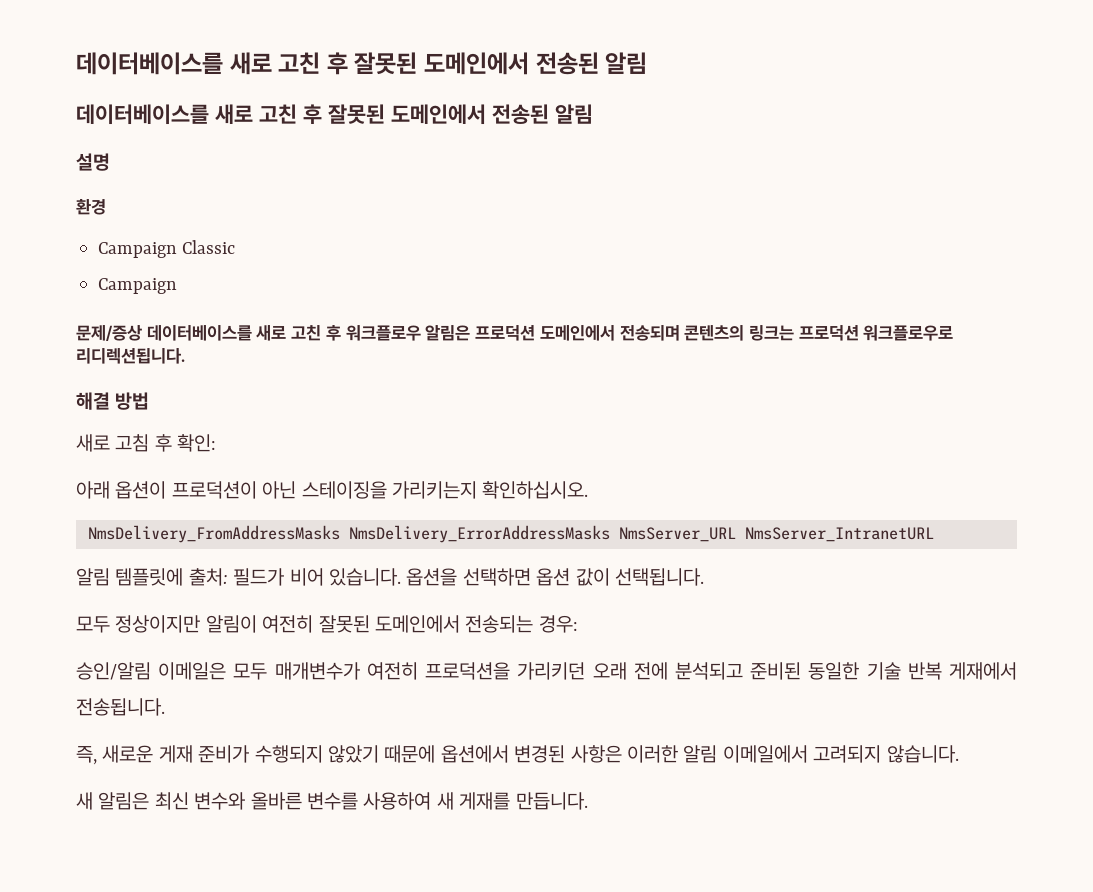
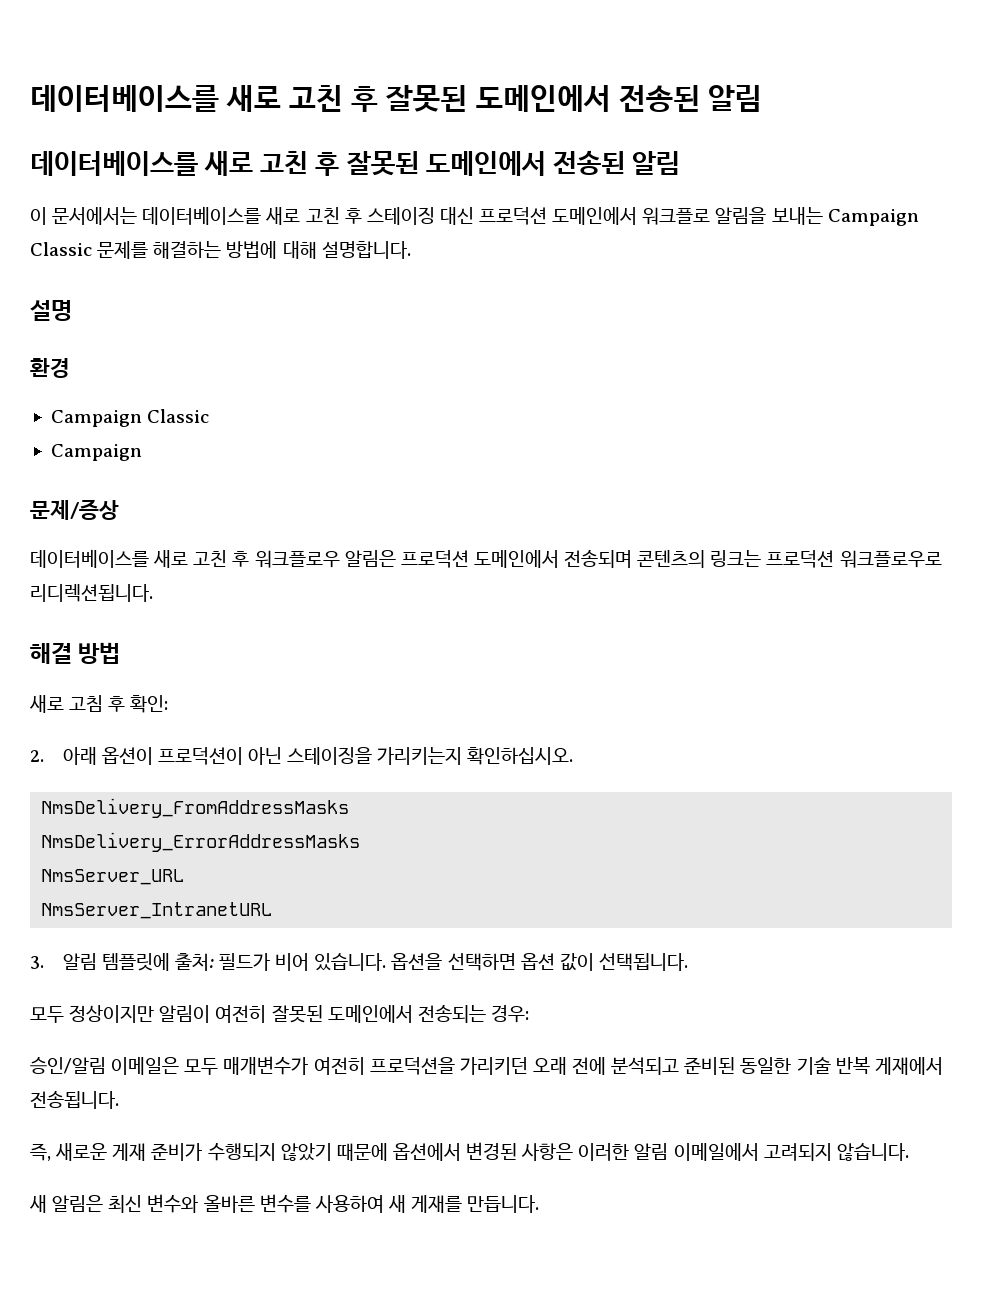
+ 이 문서에서는 데이터베이스를 새로 고친 후 스테이징 대신 프로덕션 도메인에서 워크플로 알림을 보내는 Campaign Classic 문제를 해결하는 방법에 대해 설명합니다.
- 문제/증상 데이터베이스를 새로 고친 후 워크플로우 알림은 프로덕션 도메인에서 전송되며 콘텐츠의 링크는 프로덕션 워크플로우로 리디렉션됩니다.
+ 문제/증상
+ 데이터베이스를 새로 고친 후 워크플로우 알림은 프로덕션 도메인에서 전송되며 콘텐츠의 링크는 프로덕션 워크플로우로 리디렉션됩니다.
- 아래 옵션이 프로덕션이 아닌 스테이징을 가리키는지 확인하십시오.
+ 2. 아래 옵션이 프로덕션이 아닌 스테이징을 가리키는지 확인하십시오.
- NmsDelivery_FromAddressMasks NmsDelivery_ErrorAddressMasks NmsServer_URL NmsServer_IntranetURL
+ NmsDelivery_FromAddressMasks
+ NmsDelivery_ErrorAddressMasks
+ NmsServer_URL
+ NmsServer_IntranetURL
- 알림 템플릿에 출처: 필드가 비어 있습니다.
+ 3. 알림 템플릿에 출처: 필드가 비어 있습니다.

